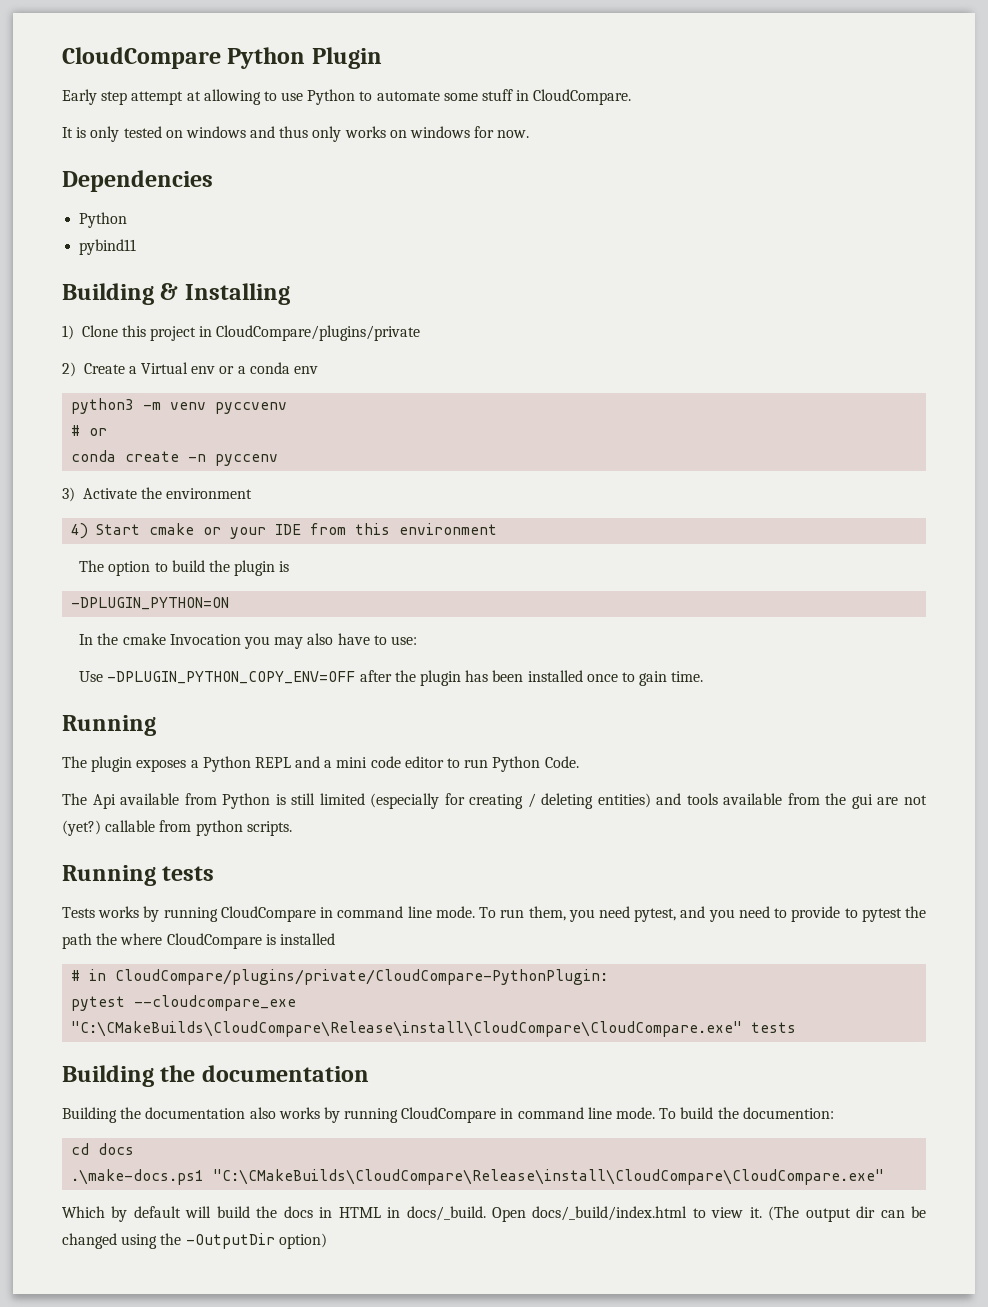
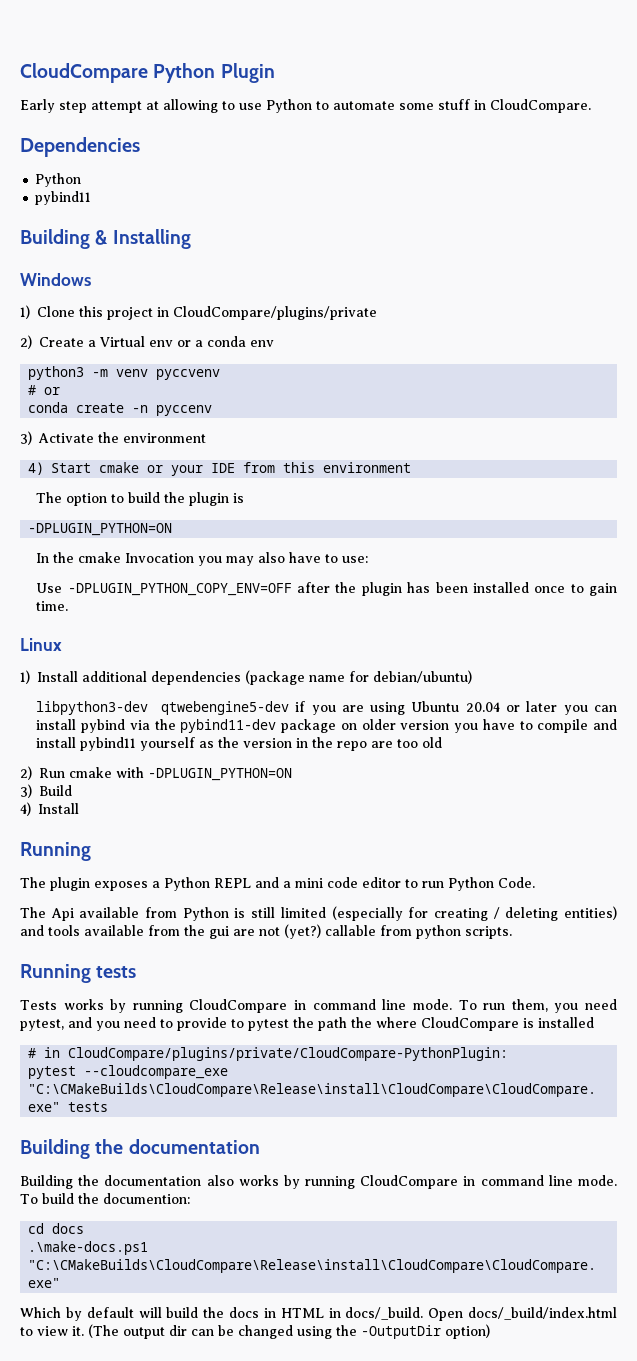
- It is only tested on windows and thus only works on windows for now.
+ Windows
+ Linux
+ 1) Install additional dependencies (package name for debian/ubuntu)
+ libpython3-dev qtwebengine5-dev if you are using Ubuntu 20.04 or later you can install pybind via the pybind11-dev package on older version you have to compile and install pybind11 yourself as the version in the repo are too old
+ 2) Run cmake with -DPLUGIN_PYTHON=ON
+ 3) Build
+ 4) Install

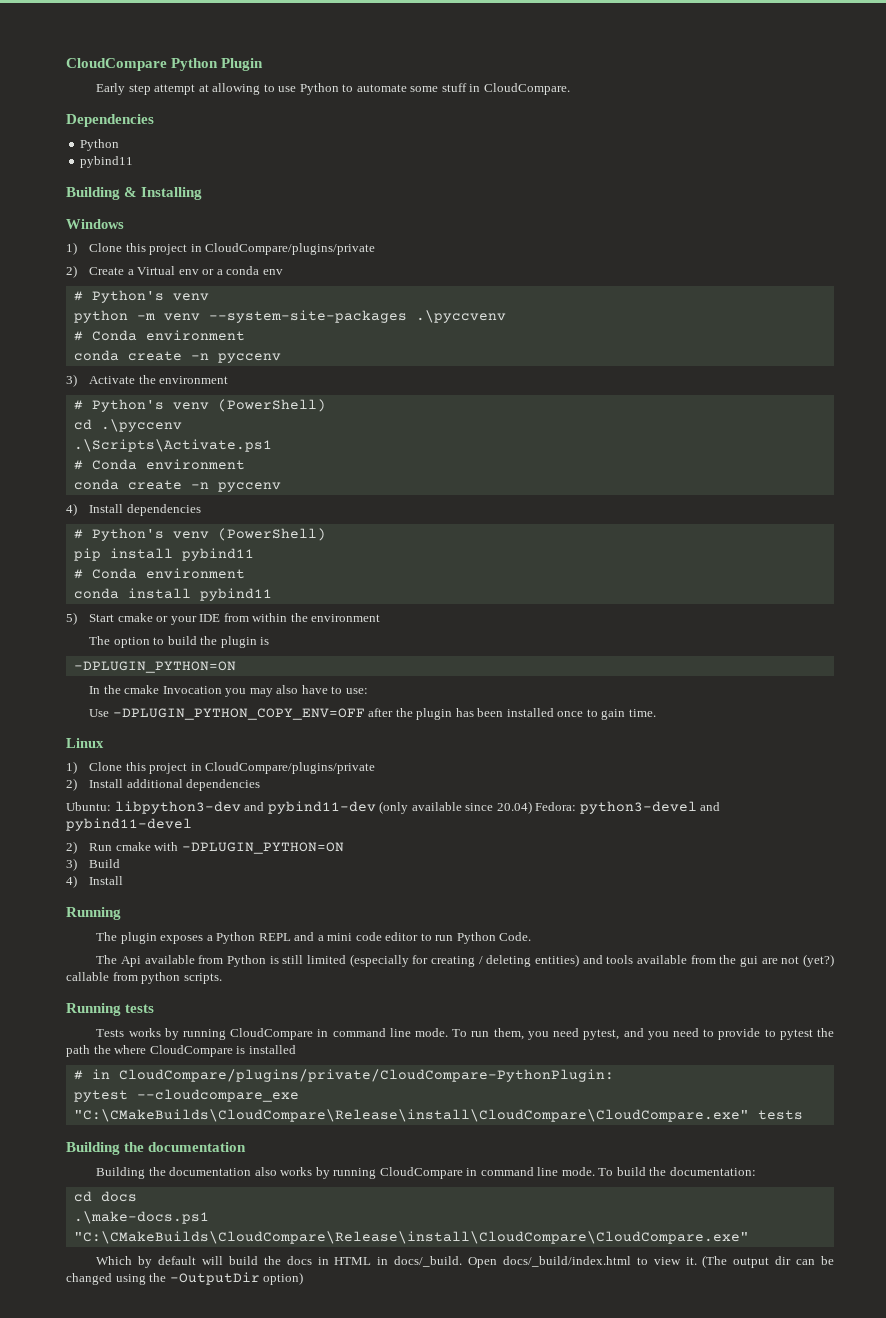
  2) Create a Virtual env or a conda env
- python3 -m venv pyccvenv
- # or
+ # Python's venv
+ python -m venv --system-site-packages .\pyccvenv
+ # Conda environment
  3) Activate the environment
- 4) Start cmake or your IDE from this environment
+ # Python's venv (PowerShell)
+ cd .\pyccenv
+ .\Scripts\Activate.ps1
+ # Conda environment
+ conda create -n pyccenv
+ 4) Install dependencies
+ # Python's venv (PowerShell)
+ pip install pybind11
+ # Conda environment
+ conda install pybind11
+ 5) Start cmake or your IDE from within the environment
  Linux
- 1) Install additional dependencies (package name for debian/ubuntu)
- libpython3-dev qtwebengine5-dev if you are using Ubuntu 20.04 or later you can install pybind via the pybind11-dev package on older version you have to compile and install pybind11 yourself as the version in the repo are too old
+ 1) Clone this project in CloudCompare/plugins/private
+ 2) Install additional dependencies
+ Ubuntu: libpython3-dev and pybind11-dev (only available since 20.04) Fedora: python3-devel and pybind11-devel
- To build the documention:
+ To build the documentation:

